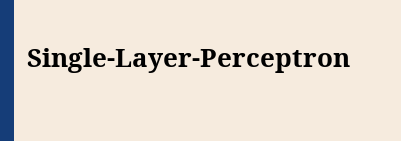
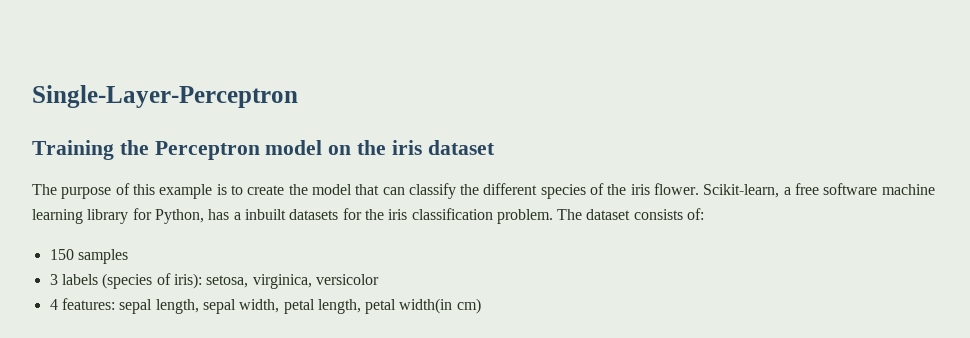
+ Training the Perceptron model on the iris dataset
+ The purpose of this example is to create the model that can classify the different species of the iris flower. Scikit-learn, a free software machine learning library for Python, has a inbuilt datasets for the iris classification problem. The dataset consists of:
+ 150 samples
+ 3 labels (species of iris): setosa, virginica, versicolor
+ 4 features: sepal length, sepal width, petal length, petal width(in cm)

